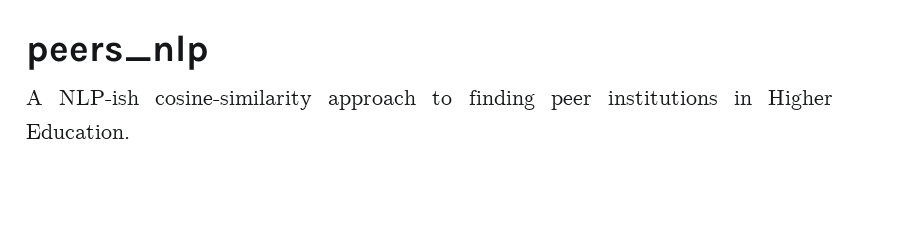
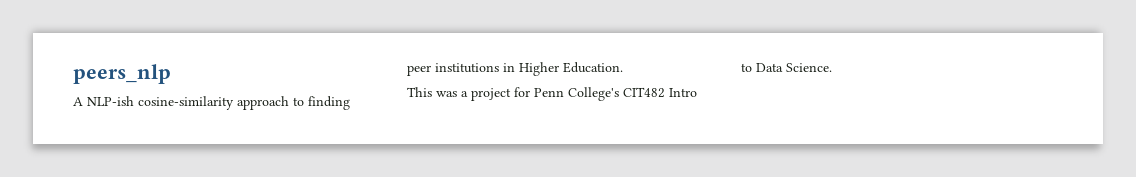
+ This was a project for Penn College's CIT482 Intro to Data Science.

